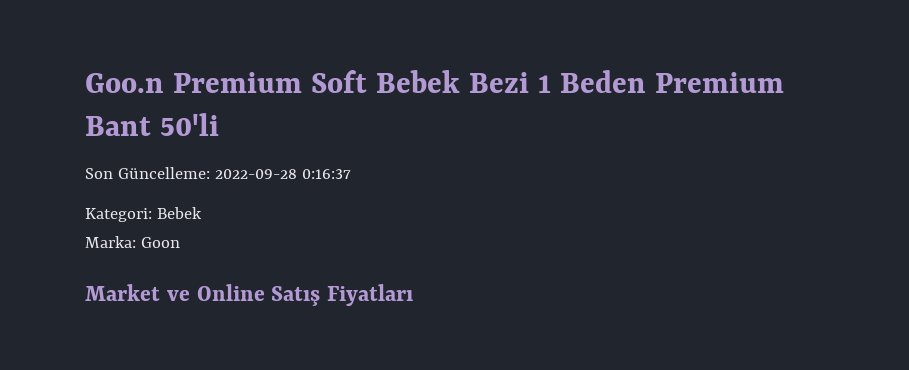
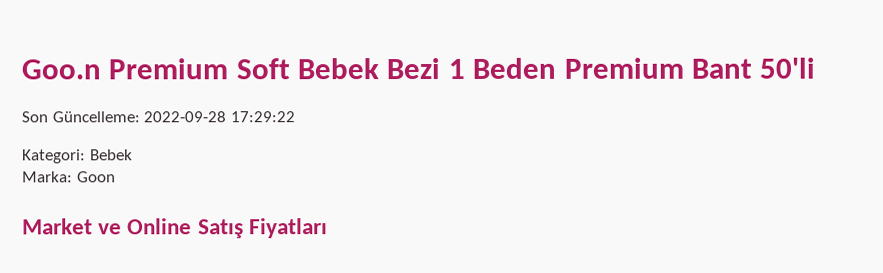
- Son Güncelleme: 2022-09-28 0:16:37
+ Son Güncelleme: 2022-09-28 17:29:22

